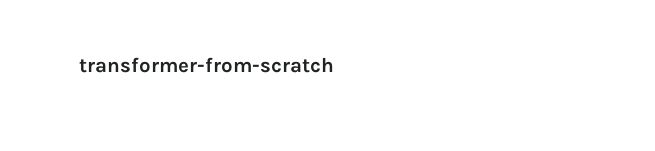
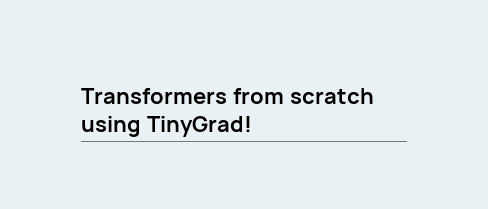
- transformer-from-scratch
+ Transformers from scratch using TinyGrad!

